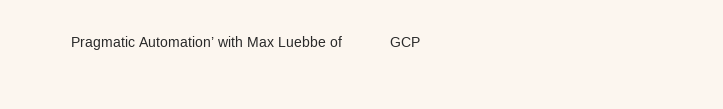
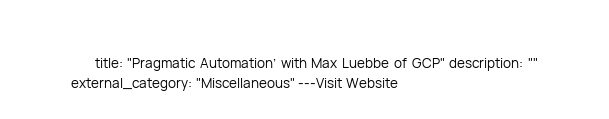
- Pragmatic Automation’ with Max Luebbe of GCP
+ title: "Pragmatic Automation’ with Max Luebbe of GCP" description: "" external_category: "Miscellaneous" ---Visit Website

